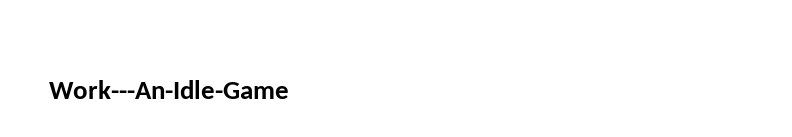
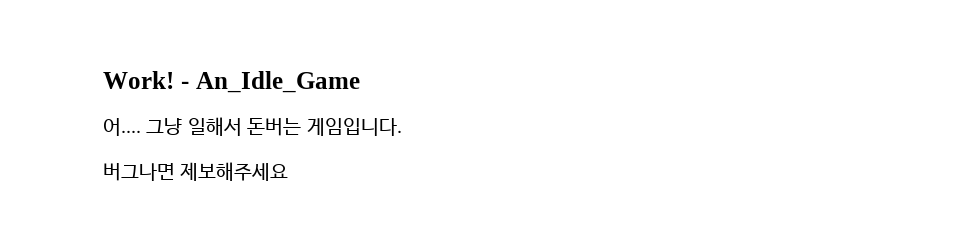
- Work---An-Idle-Game
+ Work! - An_Idle_Game
+ 어.... 그냥 일해서 돈버는 게임입니다.
+ 버그나면 제보해주세요

